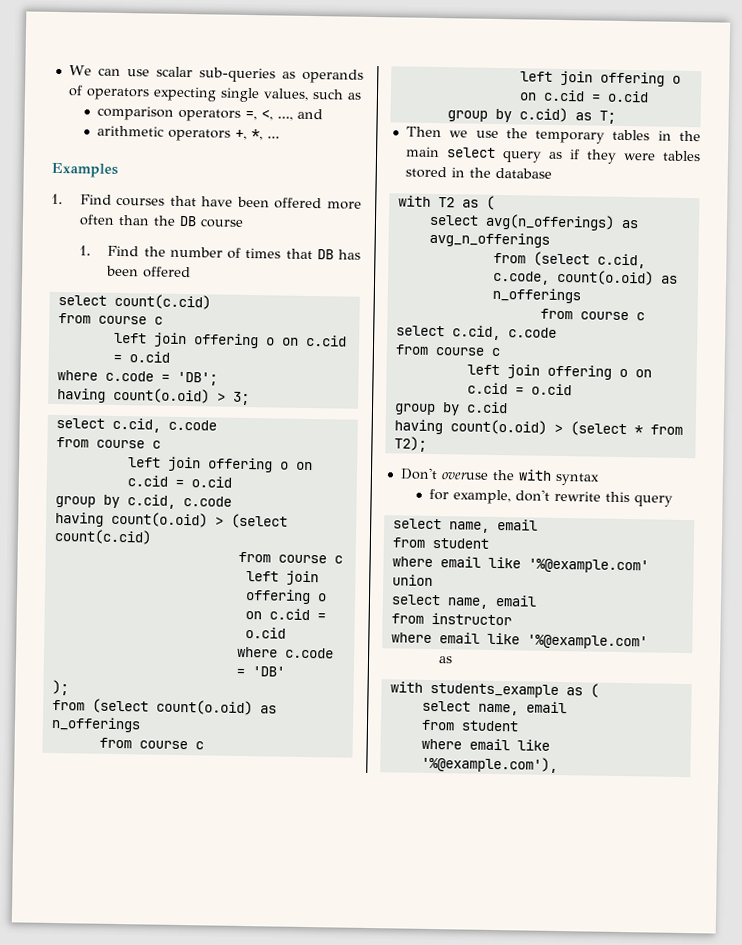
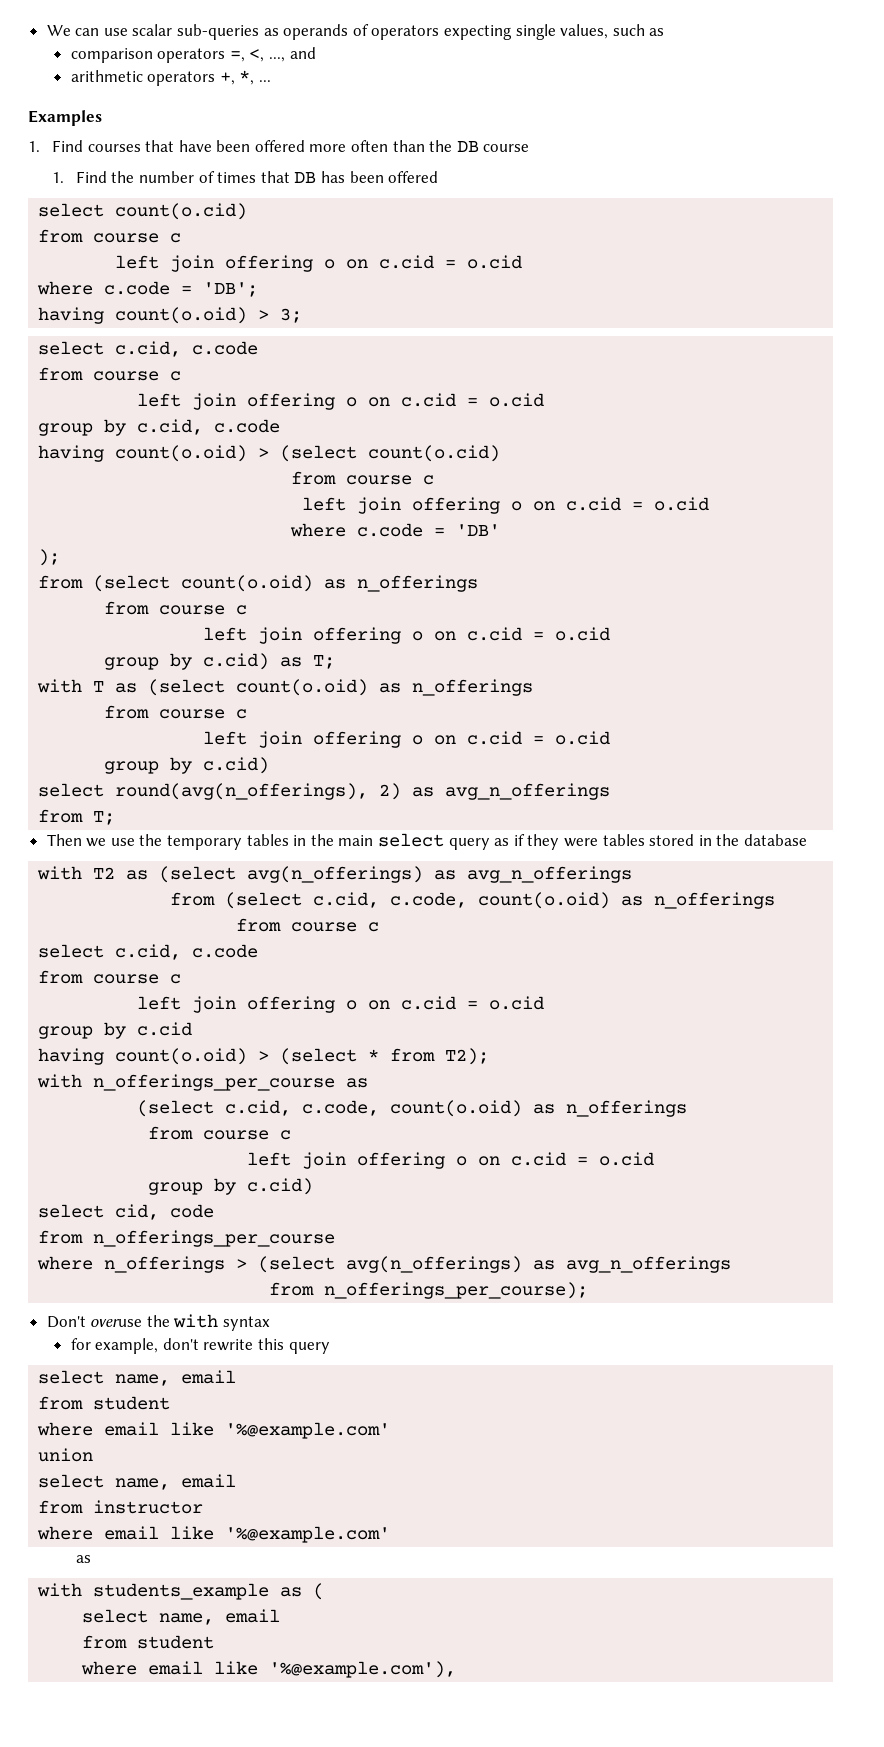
- select count(c.cid)
+ select count(o.cid)
- having count(o.oid) > (select count(c.cid)
+ having count(o.oid) > (select count(o.cid)
+ with T as (select count(o.oid) as n_offerings
+ from course c
+ left join offering o on c.cid = o.cid
+ group by c.cid)
+ select round(avg(n_offerings), 2) as avg_n_offerings
+ from T;
- with T2 as (
- select avg(n_offerings) as avg_n_offerings
+ with T2 as (select avg(n_offerings) as avg_n_offerings
+ with n_offerings_per_course as
+ (select c.cid, c.code, count(o.oid) as n_offerings
+ from course c
+ left join offering o on c.cid = o.cid
+ group by c.cid)
+ select cid, code
+ from n_offerings_per_course
+ where n_offerings > (select avg(n_offerings) as avg_n_offerings
+ from n_offerings_per_course);

